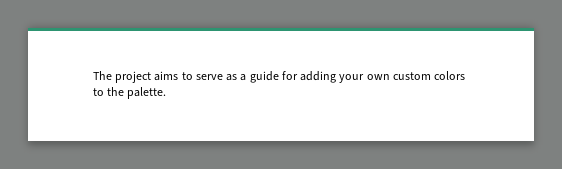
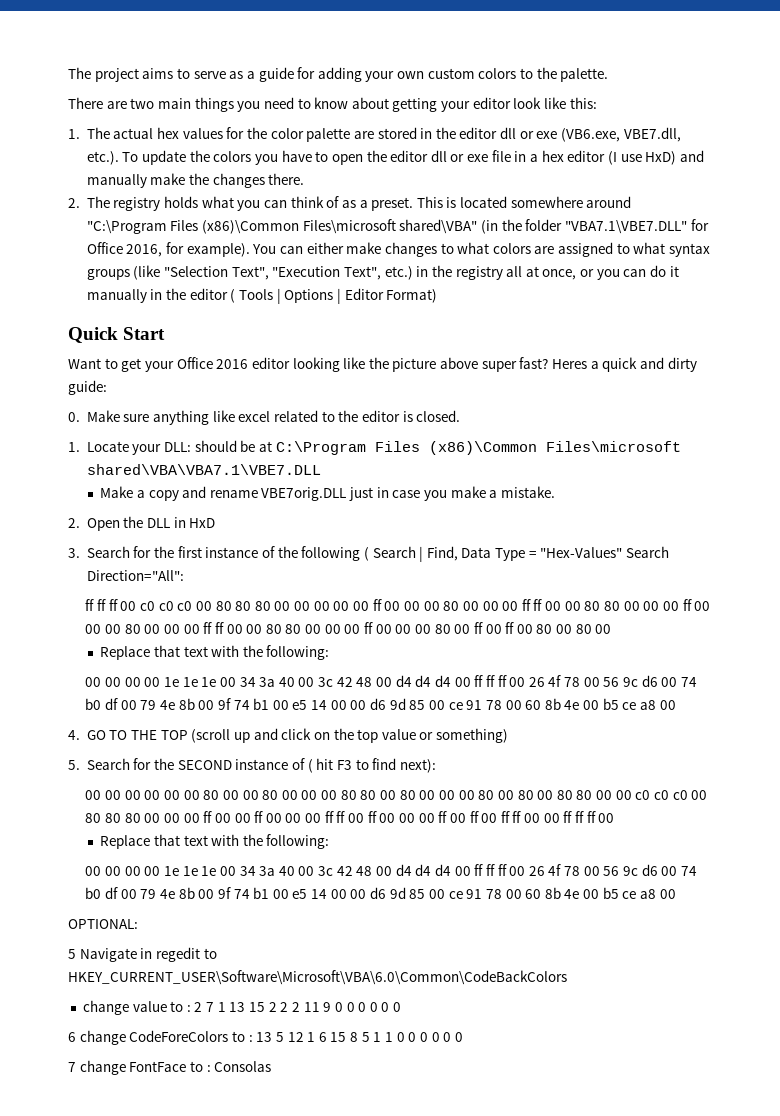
+ There are two main things you need to know about getting your editor look like this:
+ 1. The actual hex values for the color palette are stored in the editor dll or exe (VB6.exe, VBE7.dll, etc.). To update the colors you have to open the editor dll or exe file in a hex editor (I use HxD) and manually make the changes there.
+ 2. The registry holds what you can think of as a preset. This is located somewhere around "C:\Program Files (x86)\Common Files\microsoft shared\VBA" (in the folder "VBA7.1\VBE7.DLL" for Office 2016, for example). You can either make changes to what colors are assigned to what syntax groups (like "Selection Text", "Execution Text", etc.) in the registry all at once, or you can do it manually in the editor ( Tools | Options | Editor Format)
+ Quick Start
+ Want to get your Office 2016 editor looking like the picture above super fast? Heres a quick and dirty guide:
+ 0. Make sure anything like excel related to the editor is closed.
+ 1. Locate your DLL: should be at C:\Program Files (x86)\Common Files\microsoft shared\VBA\VBA7.1\VBE7.DLL
+ Make a copy and rename VBE7orig.DLL just in case you make a mistake.
+ 2. Open the DLL in HxD
+ 3. Search for the first instance of the following ( Search | Find, Data Type = "Hex-Values" Search Direction="All":
+ ff ff ff 00 c0 c0 c0 00 80 80 80 00 00 00 00 00 ff 00 00 00 80 00 00 00 ff ff 00 00 80 80 00 00 00 ff 00 00 00 80 00 00 00 ff ff 00 00 80 80 00 00 00 ff 00 00 00 80 00 ff 00 ff 00 80 00 80 00
+ Replace that text with the following:
+ 00 00 00 00 1e 1e 1e 00 34 3a 40 00 3c 42 48 00 d4 d4 d4 00 ff ff ff 00 26 4f 78 00 56 9c d6 00 74 b0 df 00 79 4e 8b 00 9f 74 b1 00 e5 14 00 00 d6 9d 85 00 ce 91 78 00 60 8b 4e 00 b5 ce a8 00
+ 4. GO TO THE TOP (scroll up and click on the top value or something)
+ 5. Search for the SECOND instance of ( hit F3 to find next):
+ 00 00 00 00 00 00 80 00 00 80 00 00 00 80 80 00 80 00 00 00 80 00 80 00 80 80 00 00 c0 c0 c0 00 80 80 80 00 00 00 ff 00 00 ff 00 00 00 ff ff 00 ff 00 00 00 ff 00 ff 00 ff ff 00 00 ff ff ff 00
+ Replace that text with the following:
+ 00 00 00 00 1e 1e 1e 00 34 3a 40 00 3c 42 48 00 d4 d4 d4 00 ff ff ff 00 26 4f 78 00 56 9c d6 00 74 b0 df 00 79 4e 8b 00 9f 74 b1 00 e5 14 00 00 d6 9d 85 00 ce 91 78 00 60 8b 4e 00 b5 ce a8 00
+ OPTIONAL:
+ 5 Navigate in regedit to HKEY_CURRENT_USER\Software\Microsoft\VBA\6.0\Common\CodeBackColors
+ change value to : 2 7 1 13 15 2 2 2 11 9 0 0 0 0 0 0
+ 6 change CodeForeColors to : 13 5 12 1 6 15 8 5 1 1 0 0 0 0 0 0
+ 7 change FontFace to : Consolas

